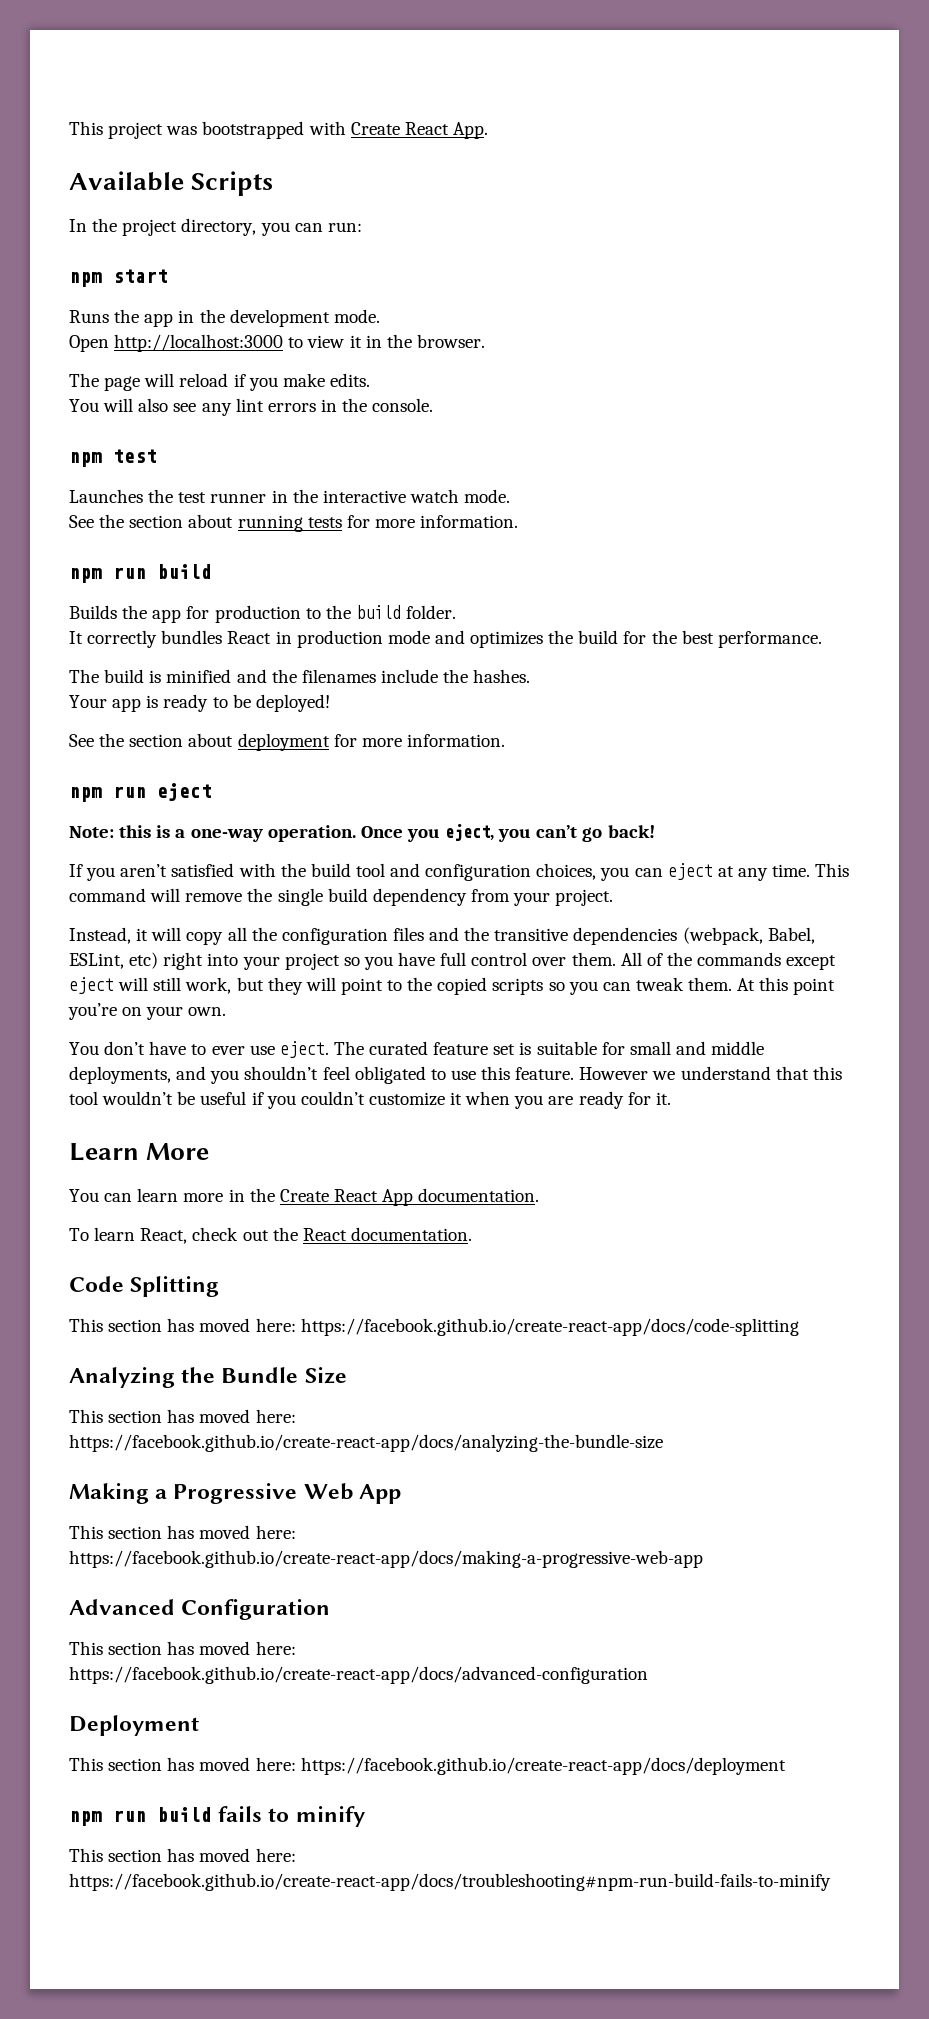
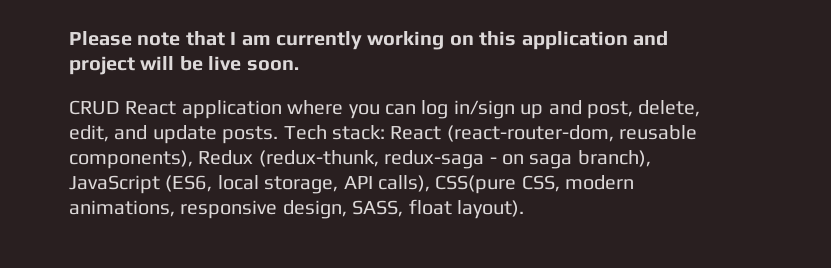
- This project was bootstrapped with Create React App.
- Available Scripts
- In the project directory, you can run:
- npm start
- Runs the app in the development mode.
- Open http://localhost:3000 to view it in the browser.
- The page will reload if you make edits.
- You will also see any lint errors in the console.
- npm test
- Launches the test runner in the interactive watch mode.
- See the section about running tests for more information.
- npm run build
- Builds the app for production to the build folder.
- It correctly bundles React in production mode and optimizes the build for the best performance.
- The build is minified and the filenames include the hashes.
- Your app is ready to be deployed!
- See the section about deployment for more information.
- npm run eject
- Note: this is a one-way operation. Once you eject, you can’t go back!
- If you aren’t satisfied with the build tool and configuration choices, you can eject at any time. This command will remove the single build dependency from your project.
- Instead, it will copy all the configuration files and the transitive dependencies (webpack, Babel, ESLint, etc) right into your project so you have full control over them. All of the commands except eject will still work, but they will point to the copied scripts so you can tweak them. At this point you’re on your own.
- You don’t have to ever use eject. The curated feature set is suitable for small and middle deployments, and you shouldn’t feel obligated to use this feature. However we understand that this tool wouldn’t be useful if you couldn’t customize it when you are ready for it.
- Learn More
- You can learn more in the Create React App documentation.
- To learn React, check out the React documentation.
- Code Splitting
- This section has moved here: https://facebook.github.io/create-react-app/docs/code-splitting
- Analyzing the Bundle Size
- This section has moved here: https://facebook.github.io/create-react-app/docs/analyzing-the-bundle-size
- Making a Progressive Web App
- This section has moved here: https://facebook.github.io/create-react-app/docs/making-a-progressive-web-app
- Advanced Configuration
- This section has moved here: https://facebook.github.io/create-react-app/docs/advanced-configuration
- Deployment
- This section has moved here: https://facebook.github.io/create-react-app/docs/deployment
- npm run build fails to minify
- This section has moved here: https://facebook.github.io/create-react-app/docs/troubleshooting#npm-run-build-fails-to-minify
+ Please note that I am currently working on this application and project will be live soon.
+ CRUD React application where you can log in/sign up and post, delete, edit, and update posts. Tech stack: React (react-router-dom, reusable components), Redux (redux-thunk, redux-saga - on saga branch), JavaScript (ES6, local storage, API calls), CSS(pure CSS, modern animations, responsive design, SASS, float layout).

